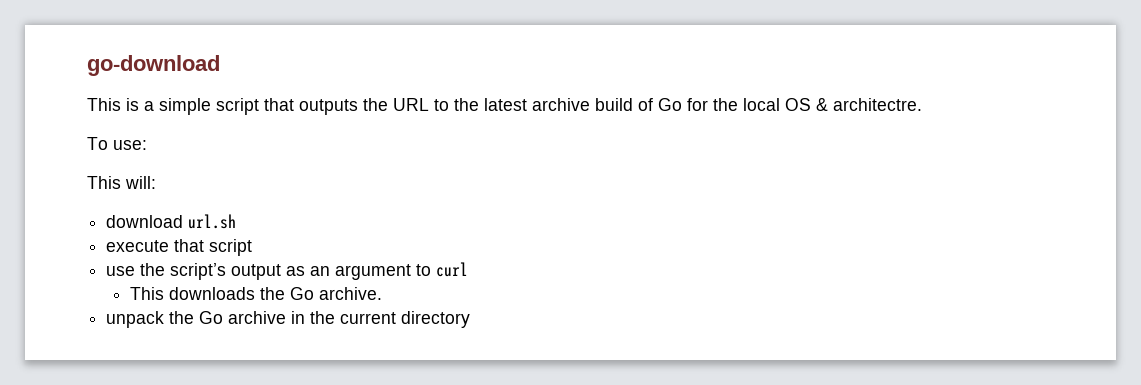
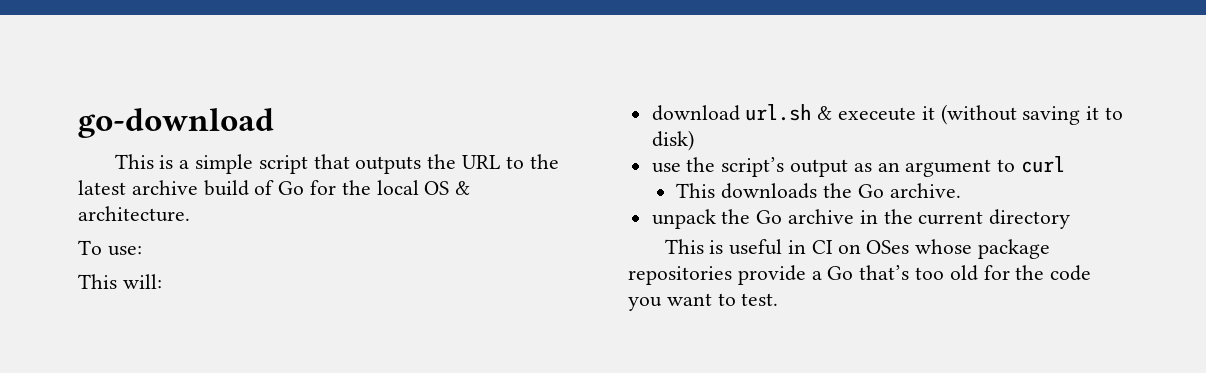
- This is a simple script that outputs the URL to the latest archive build of Go for the local OS & architectre.
+ This is a simple script that outputs the URL to the latest archive build of Go for the local OS & architecture.
- download url.sh
- execute that script
+ download url.sh & execeute it (without saving it to disk)
+ This is useful in CI on OSes whose package repositories provide a Go that’s too old for the code you want to test.

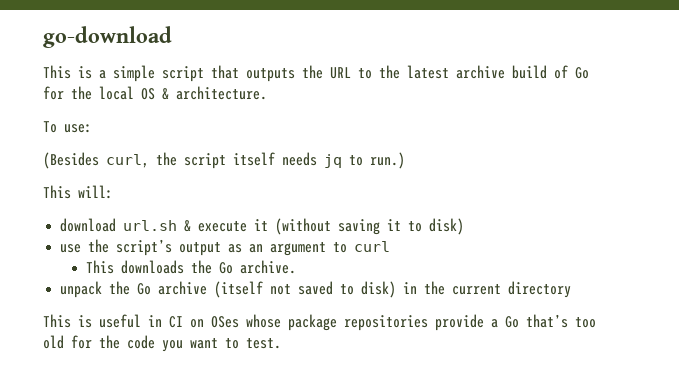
+ (Besides curl, the script itself needs jq to run.)
- download url.sh & execeute it (without saving it to disk)
+ download url.sh & execute it (without saving it to disk)
- unpack the Go archive in the current directory
+ unpack the Go archive (itself not saved to disk) in the current directory

